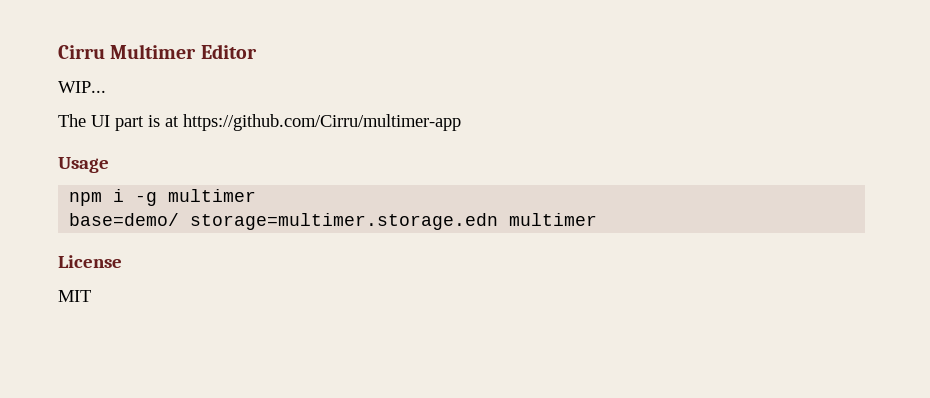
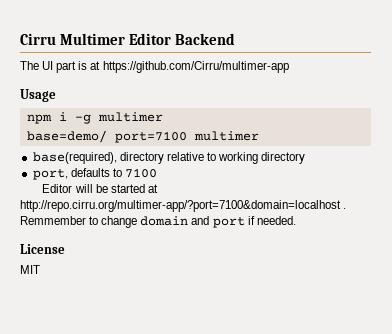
- Cirru Multimer Editor
- WIP...
+ Cirru Multimer Editor Backend
- base=demo/ storage=multimer.storage.edn multimer
+ base=demo/ port=7100 multimer
+ base(required), directory relative to working directory
+ port, defaults to 7100
+ Editor will be started at http://repo.cirru.org/multimer-app/?port=7100&domain=localhost . Remmember to change domain and port if needed.

